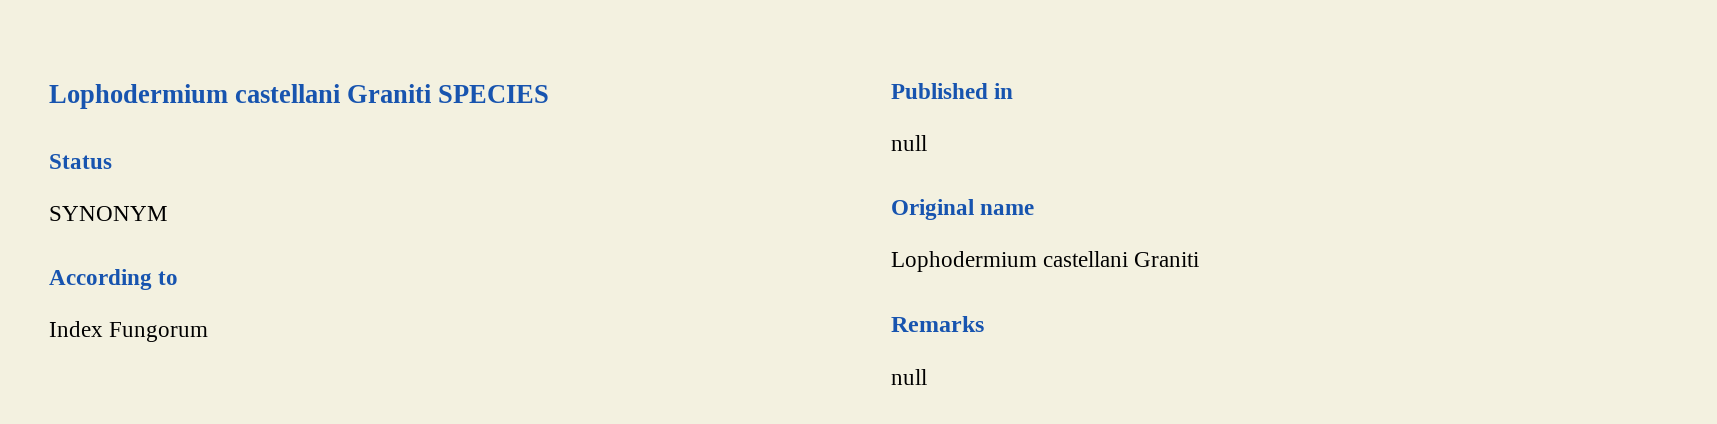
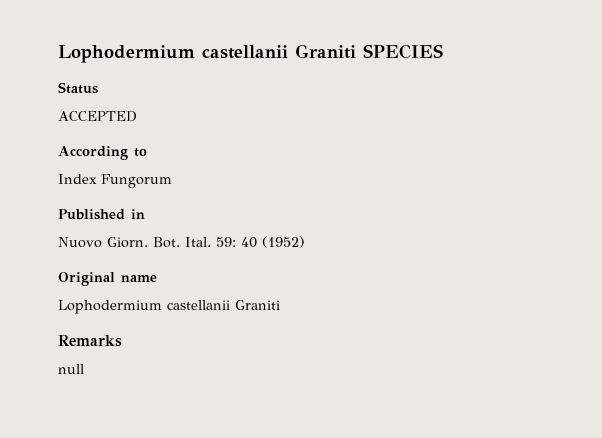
- Lophodermium castellani Graniti SPECIES
+ Lophodermium castellanii Graniti SPECIES
- SYNONYM
+ ACCEPTED
  Published in
- null
+ Nuovo Giorn. Bot. Ital. 59: 40 (1952)
  Original name
- Lophodermium castellani Graniti
+ Lophodermium castellanii Graniti

